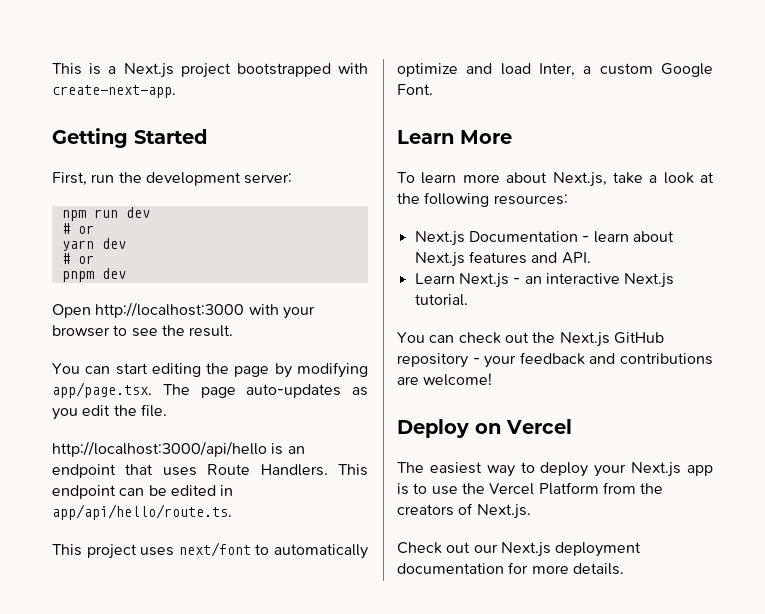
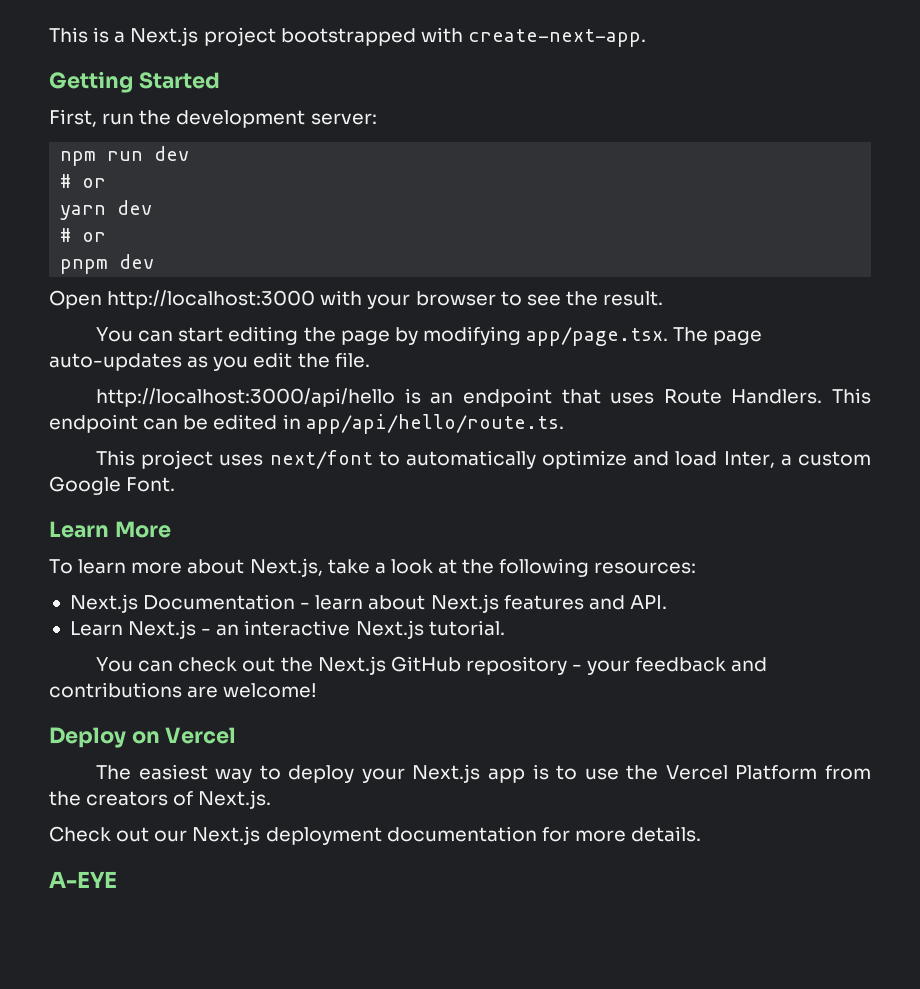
+ A-EYE

